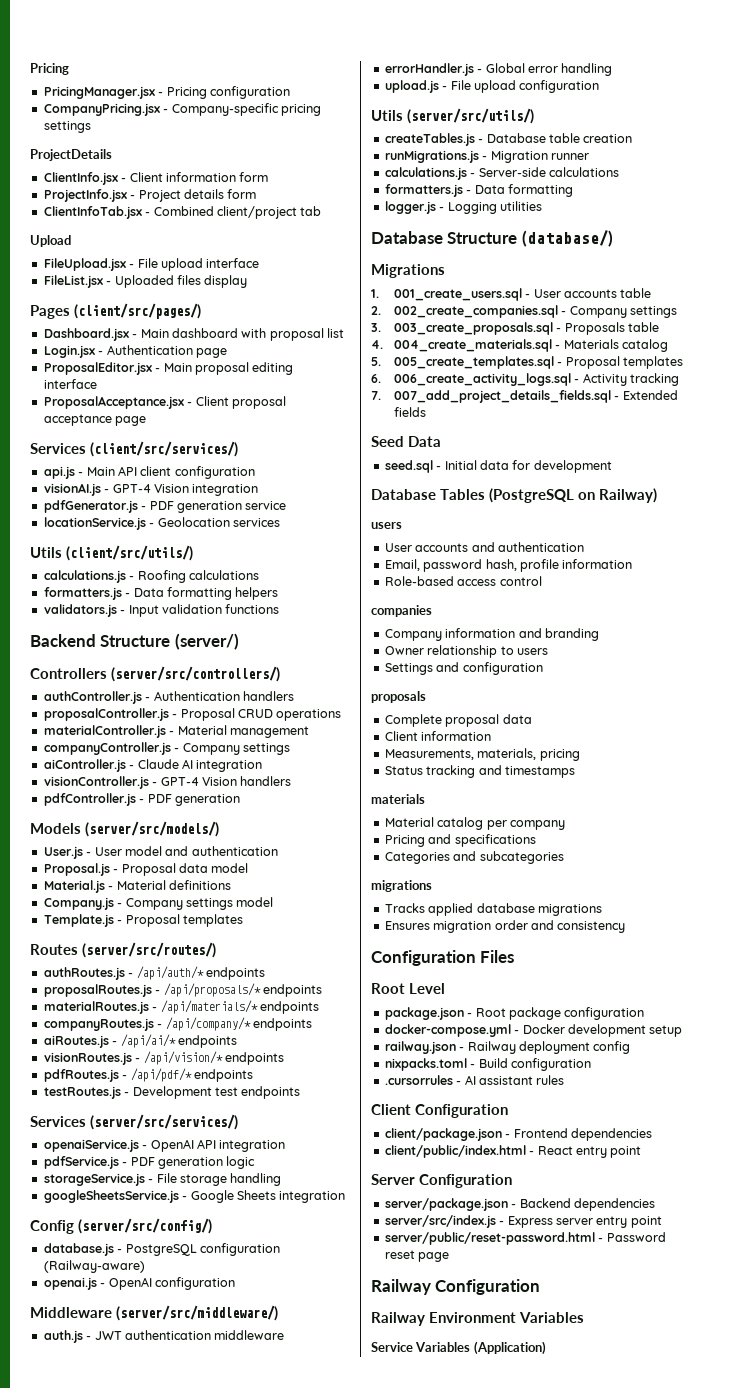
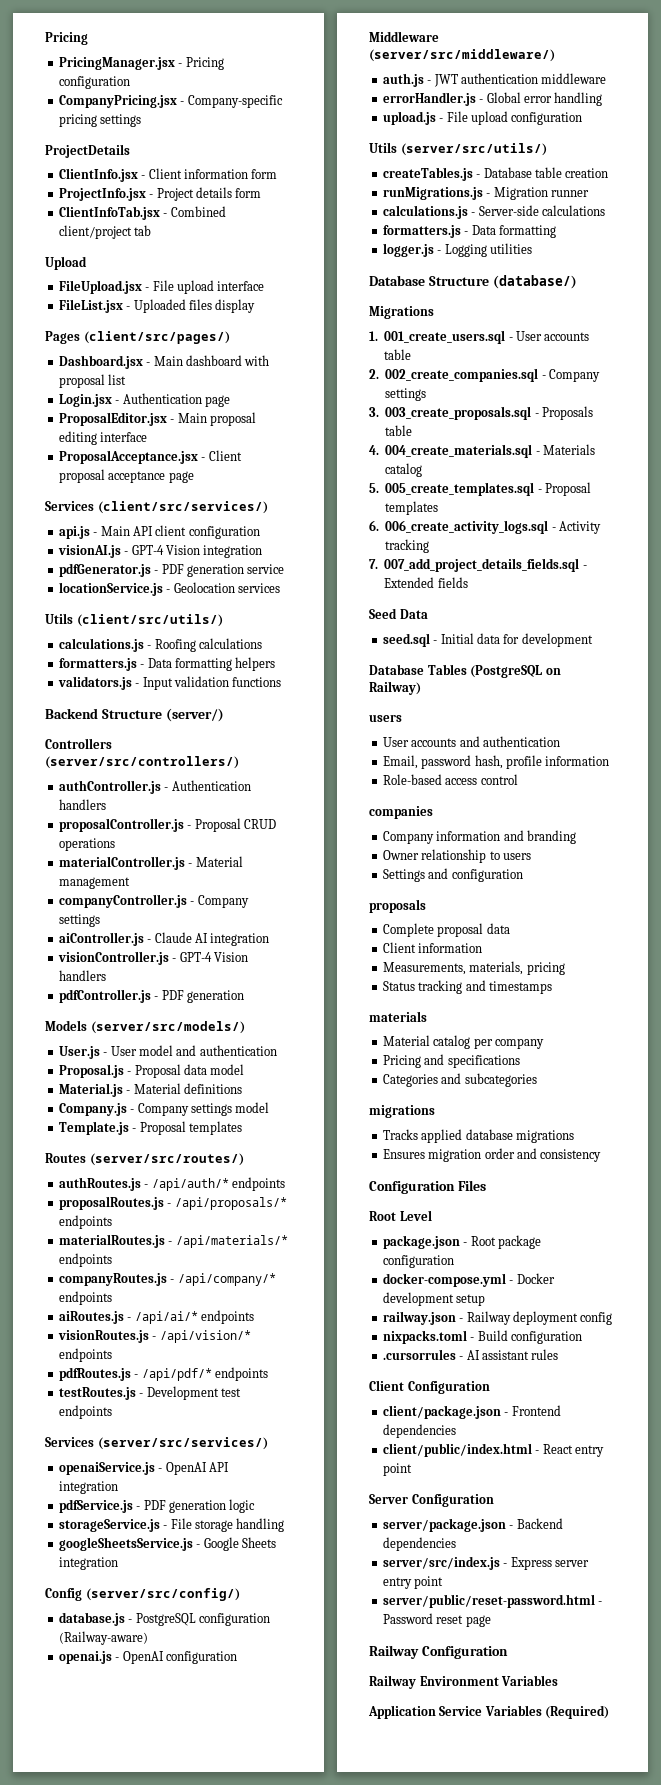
- Service Variables (Application)
+ Application Service Variables (Required)

